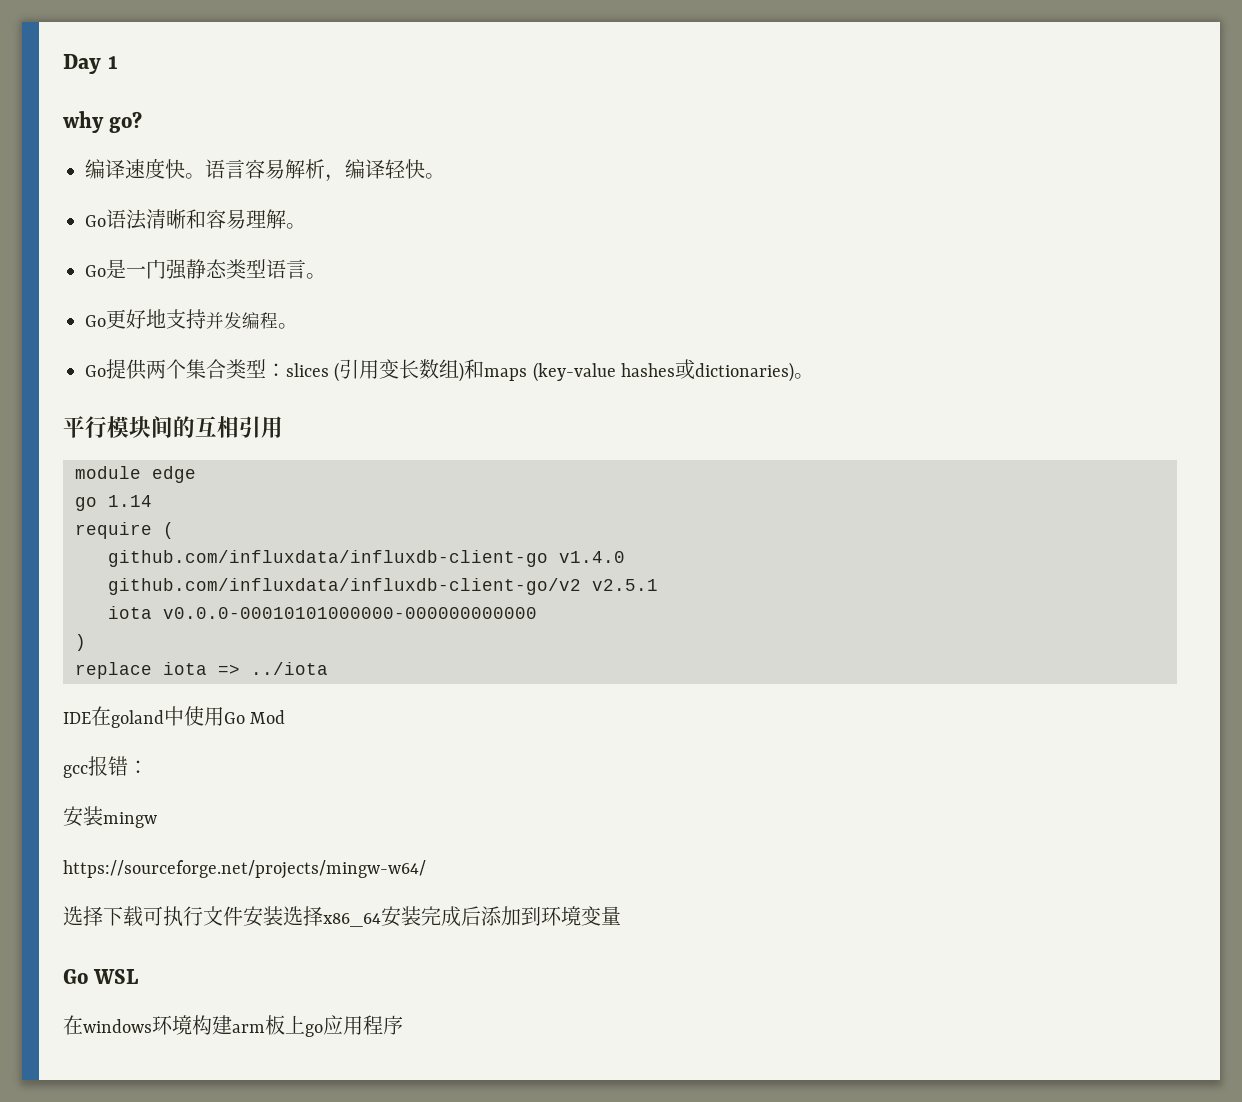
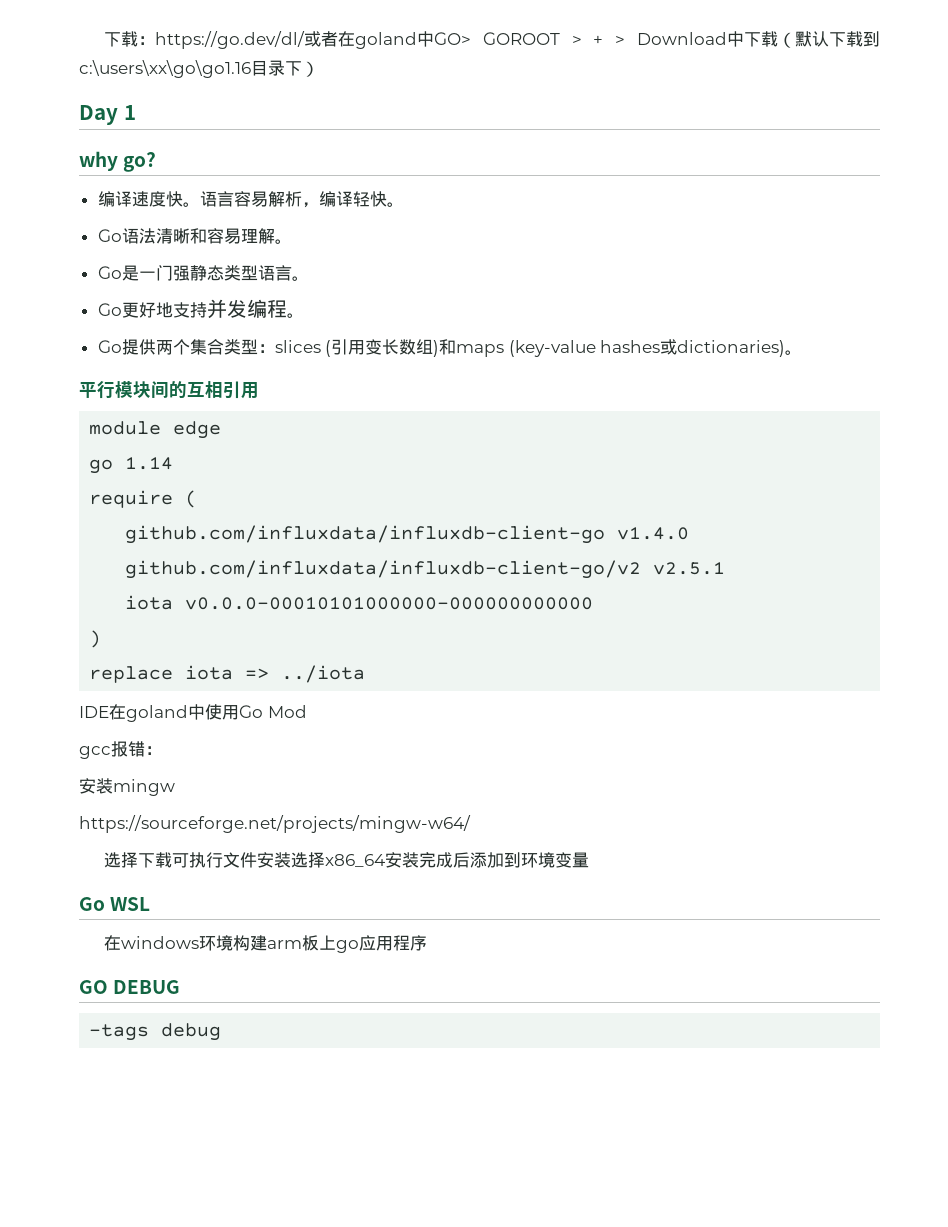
+ 下载：https://go.dev/dl/或者在goland中GO> GOROOT > + > Download中下载（默认下载到c:\users\xx\go\go1.16目录下）
+ GO DEBUG
+ -tags debug

